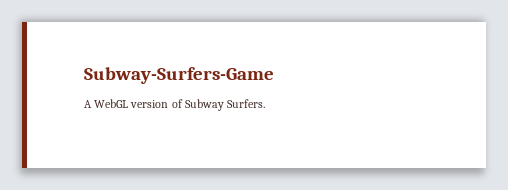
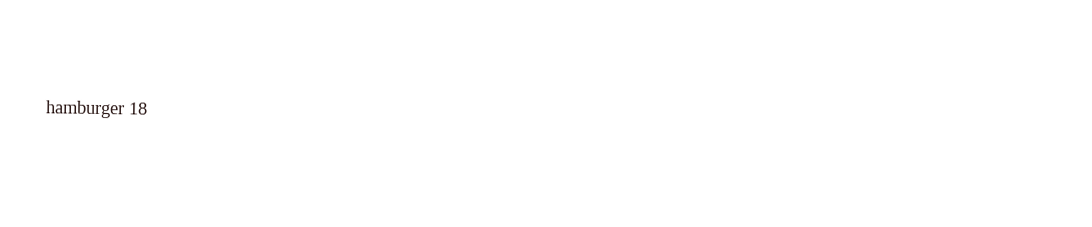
- Subway-Surfers-Game
- A WebGL version of Subway Surfers.
+ hamburger 18

